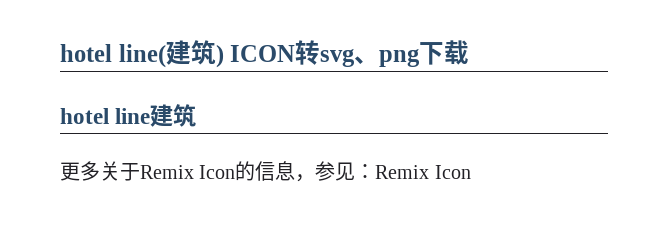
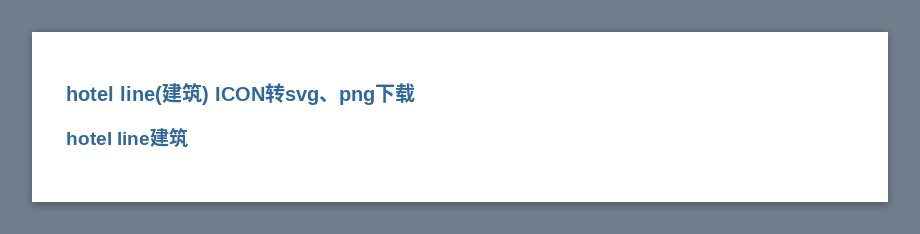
- 更多关于Remix Icon的信息，参见：Remix Icon

